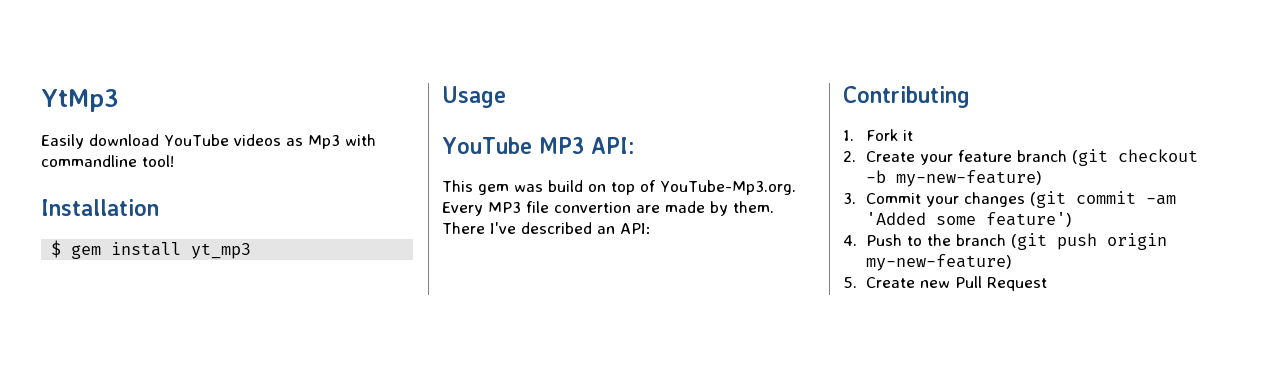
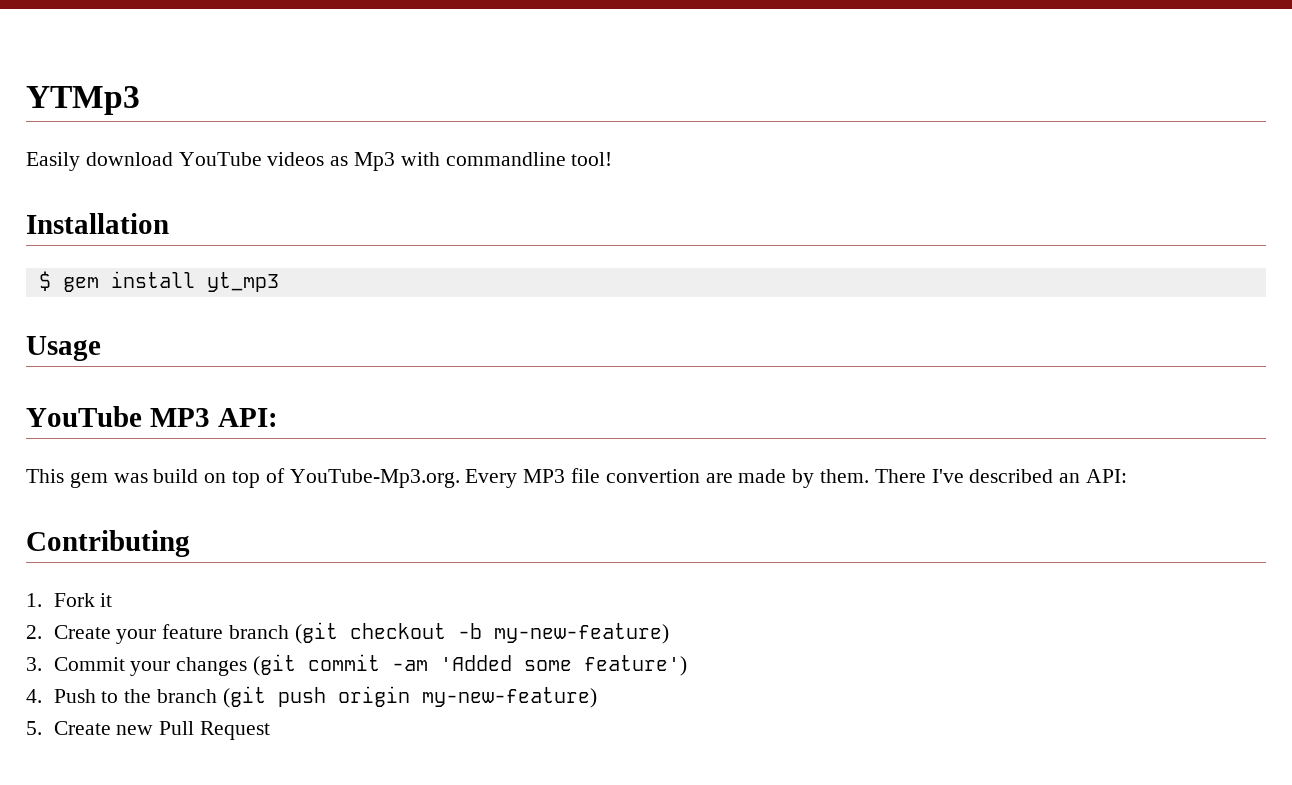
- YtMp3
+ YTMp3

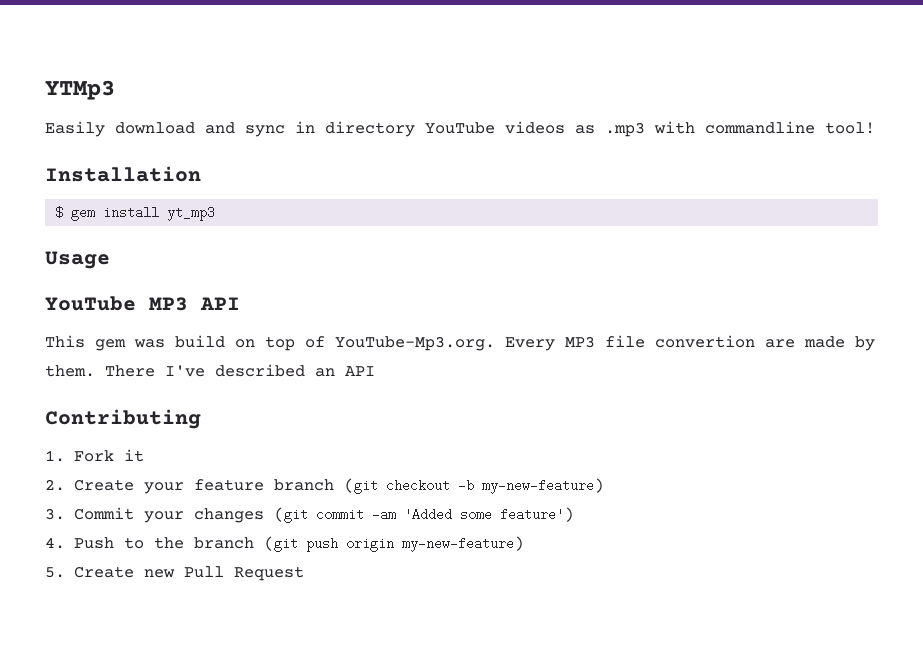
- Easily download YouTube videos as Mp3 with commandline tool!
+ Easily download and sync in directory YouTube videos as .mp3 with commandline tool!
- YouTube MP3 API:
+ YouTube MP3 API
- There I've described an API:
+ There I've described an API

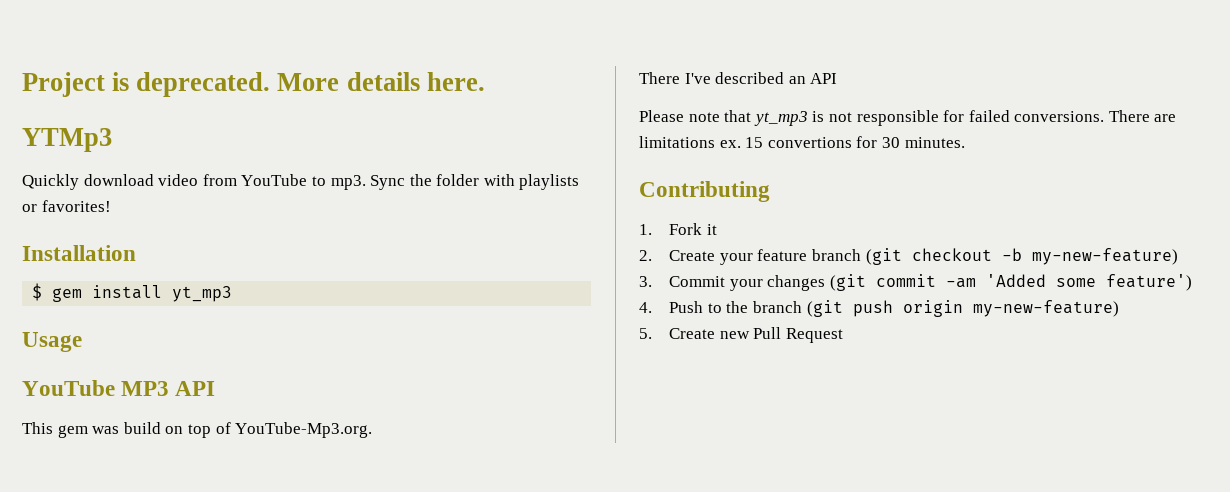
+ Project is deprecated. More details here.
  YTMp3
- Easily download and sync in directory YouTube videos as .mp3 with commandline tool!
+ Quickly download video from YouTube to mp3. Sync the folder with playlists or favorites!
- This gem was build on top of YouTube-Mp3.org. Every MP3 file convertion are made by them. There I've described an API
+ This gem was build on top of YouTube-Mp3.org.
+ There I've described an API
+ Please note that yt_mp3 is not responsible for failed conversions. There are limitations ex. 15 convertions for 30 minutes.

